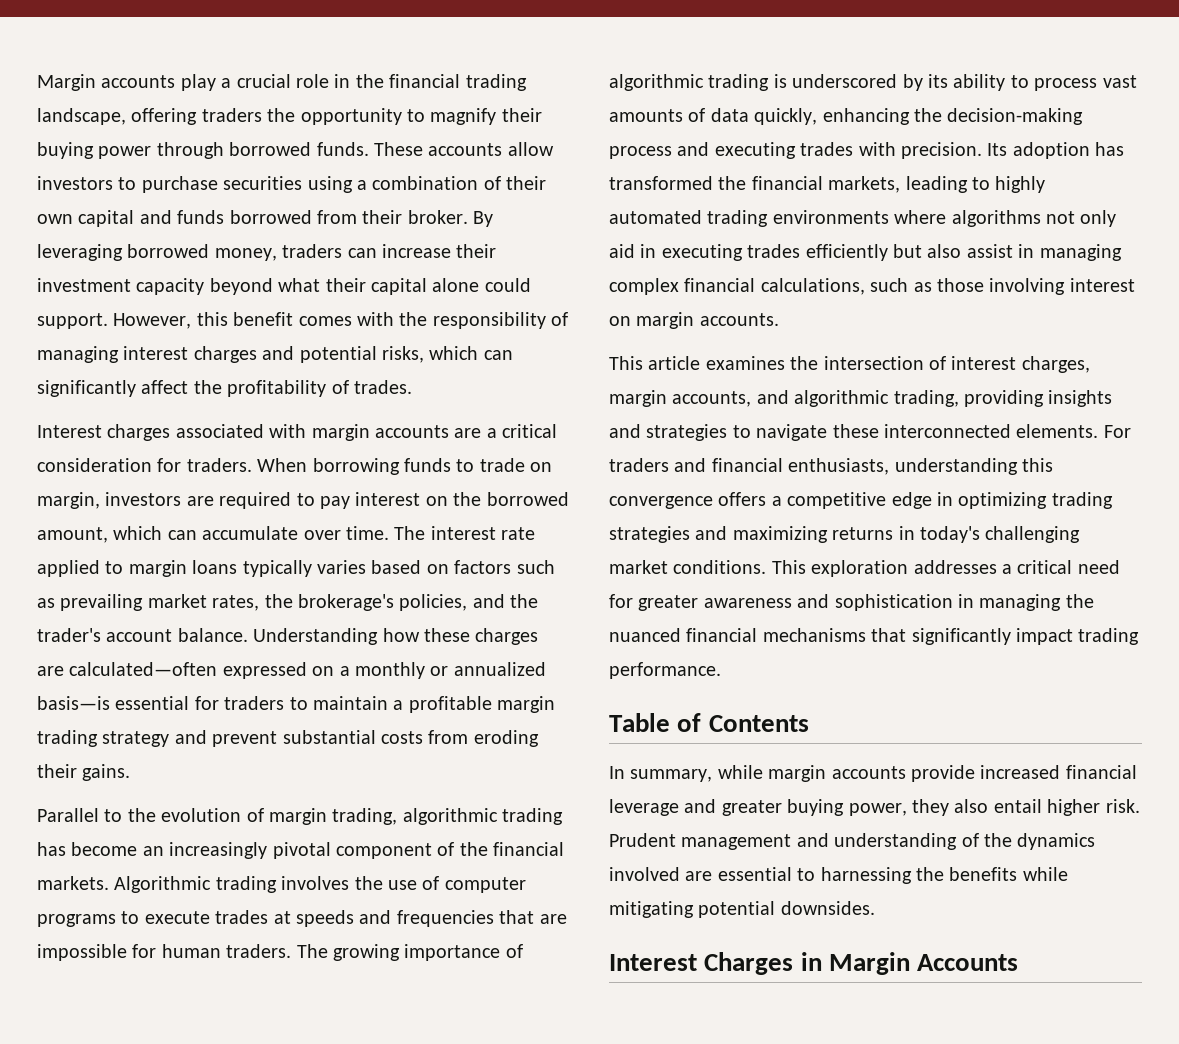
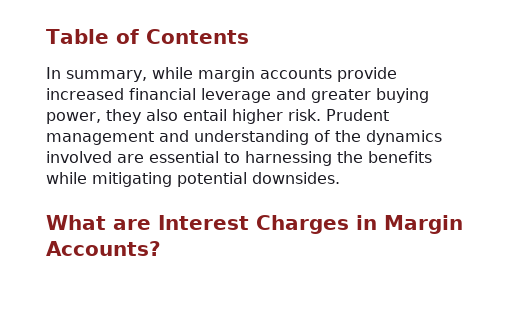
- Margin accounts play a crucial role in the financial trading landscape, offering traders the opportunity to magnify their buying power through borrowed funds. These accounts allow investors to purchase securities using a combination of their own capital and funds borrowed from their broker. By leveraging borrowed money, traders can increase their investment capacity beyond what their capital alone could support. However, this benefit comes with the responsibility of managing interest charges and potential risks, which can significantly affect the profitability of trades.
- Interest charges associated with margin accounts are a critical consideration for traders. When borrowing funds to trade on margin, investors are required to pay interest on the borrowed amount, which can accumulate over time. The interest rate applied to margin loans typically varies based on factors such as prevailing market rates, the brokerage's policies, and the trader's account balance. Understanding how these charges are calculated—often expressed on a monthly or annualized basis—is essential for traders to maintain a profitable margin trading strategy and prevent substantial costs from eroding their gains.
- Parallel to the evolution of margin trading, algorithmic trading has become an increasingly pivotal component of the financial markets. Algorithmic trading involves the use of computer programs to execute trades at speeds and frequencies that are impossible for human traders. The growing importance of algorithmic trading is underscored by its ability to process vast amounts of data quickly, enhancing the decision-making process and executing trades with precision. Its adoption has transformed the financial markets, leading to highly automated trading environments where algorithms not only aid in executing trades efficiently but also assist in managing complex financial calculations, such as those involving interest on margin accounts.
- This article examines the intersection of interest charges, margin accounts, and algorithmic trading, providing insights and strategies to navigate these interconnected elements. For traders and financial enthusiasts, understanding this convergence offers a competitive edge in optimizing trading strategies and maximizing returns in today's challenging market conditions. This exploration addresses a critical need for greater awareness and sophistication in managing the nuanced financial mechanisms that significantly impact trading performance.
- Interest Charges in Margin Accounts
+ What are Interest Charges in Margin Accounts?

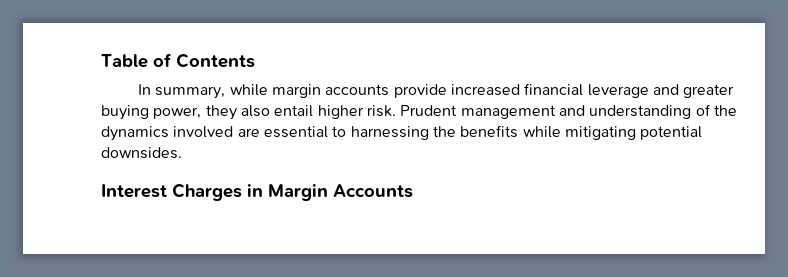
- What are Interest Charges in Margin Accounts?
+ Interest Charges in Margin Accounts

